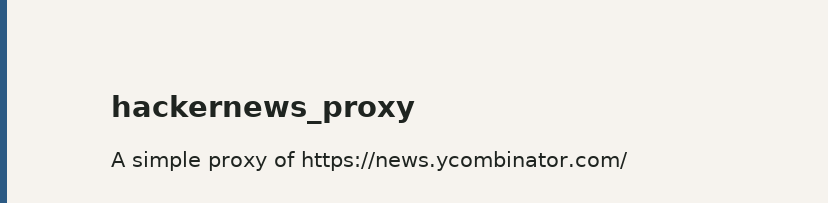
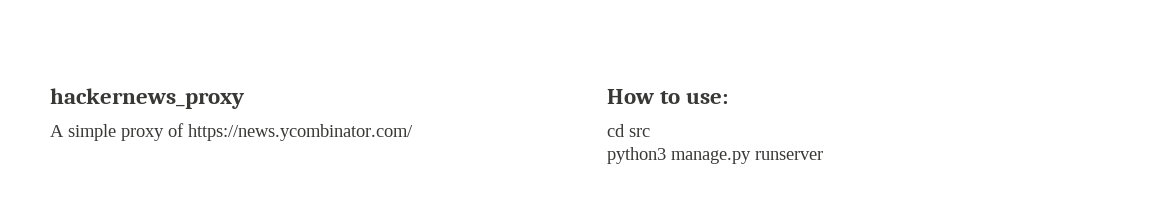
+ How to use:
+ cd src
+ python3 manage.py runserver

